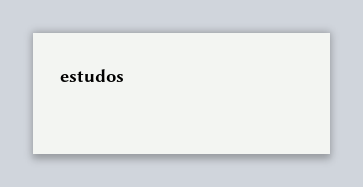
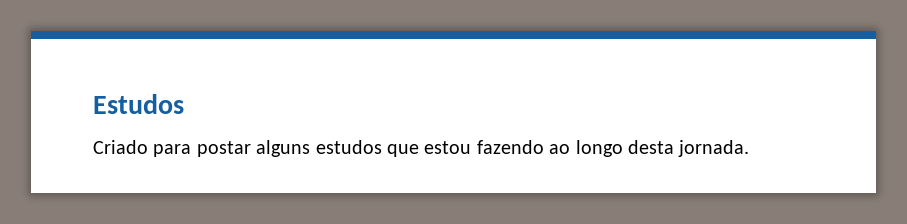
- estudos
+ Estudos
+ Criado para postar alguns estudos que estou fazendo ao longo desta jornada.

